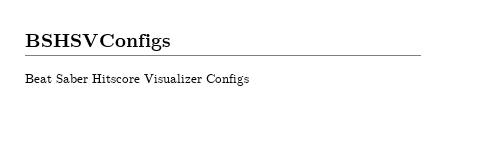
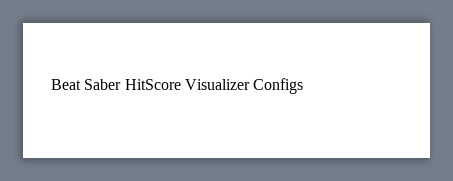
- BSHSVConfigs
- Beat Saber Hitscore Visualizer Configs
+ Beat Saber HitScore Visualizer Configs

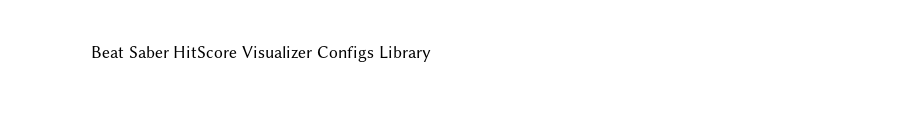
- Beat Saber HitScore Visualizer Configs
+ Beat Saber HitScore Visualizer Configs Library

